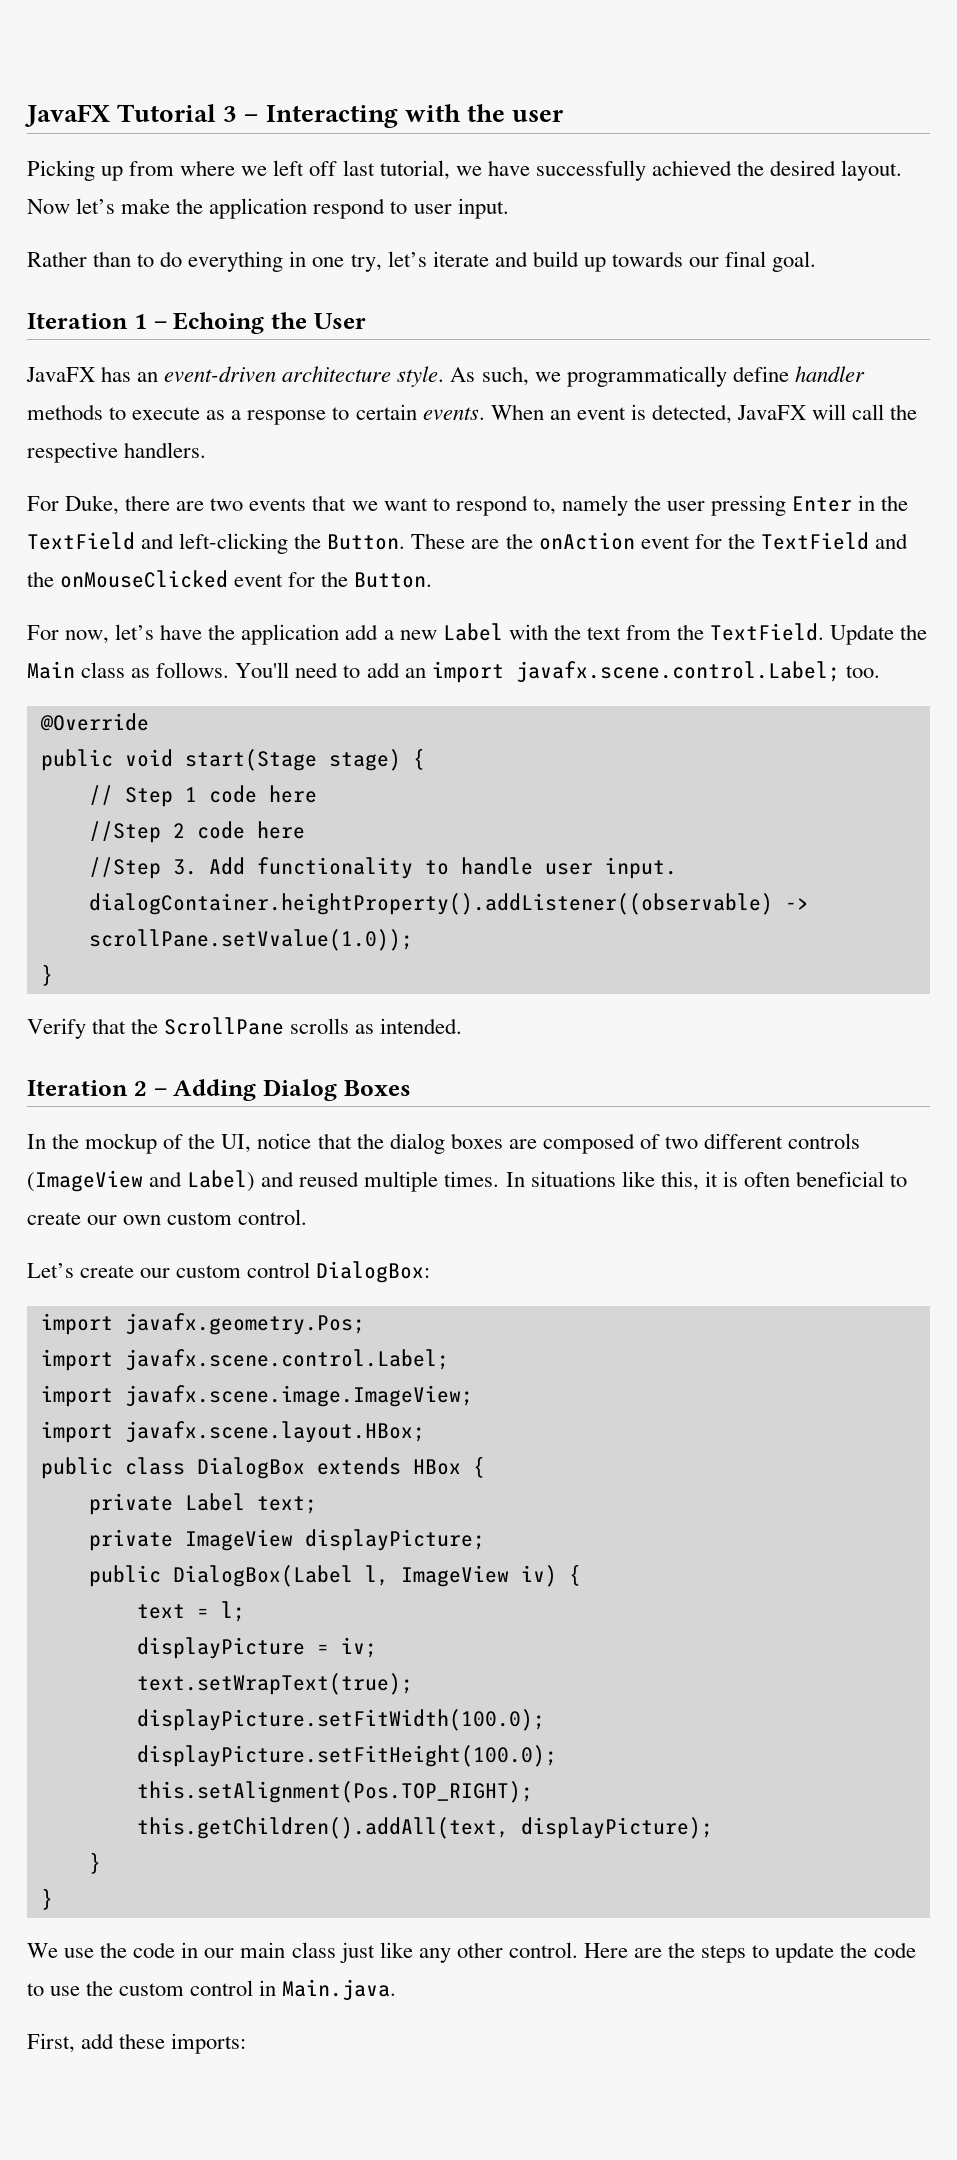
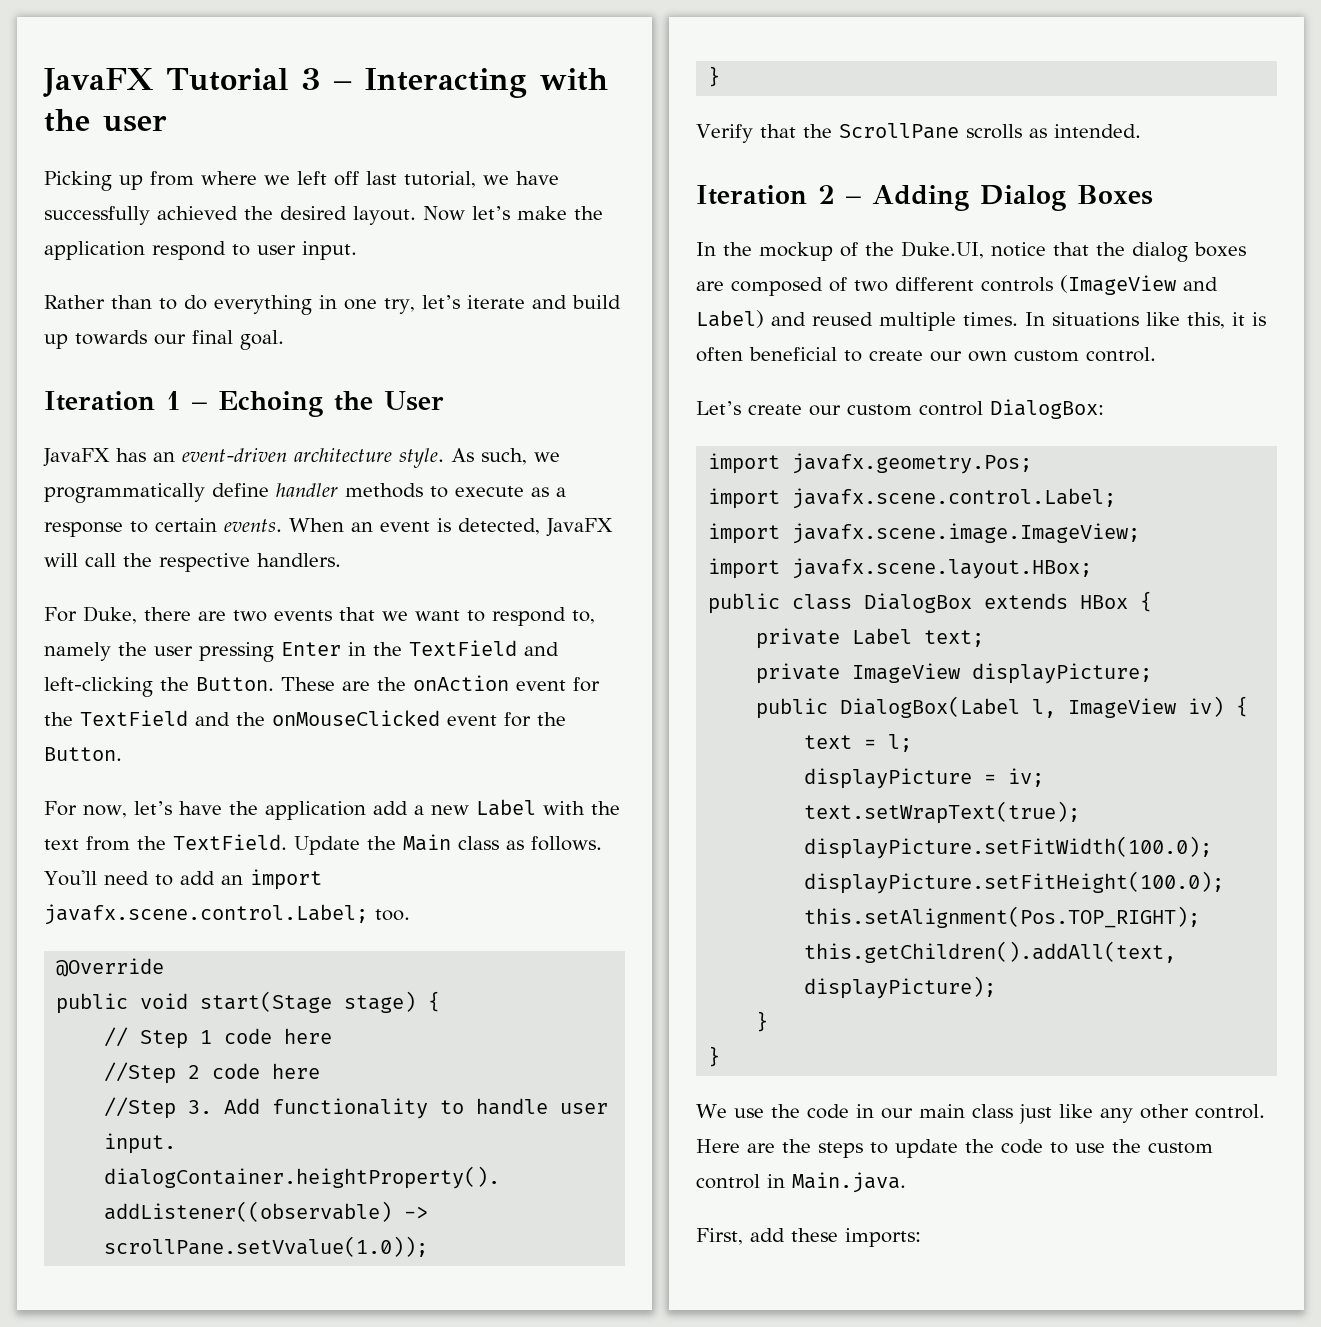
- In the mockup of the UI, notice that the dialog boxes are composed of two different controls (ImageView and Label) and reused multiple times.
+ In the mockup of the Duke.UI, notice that the dialog boxes are composed of two different controls (ImageView and Label) and reused multiple times.

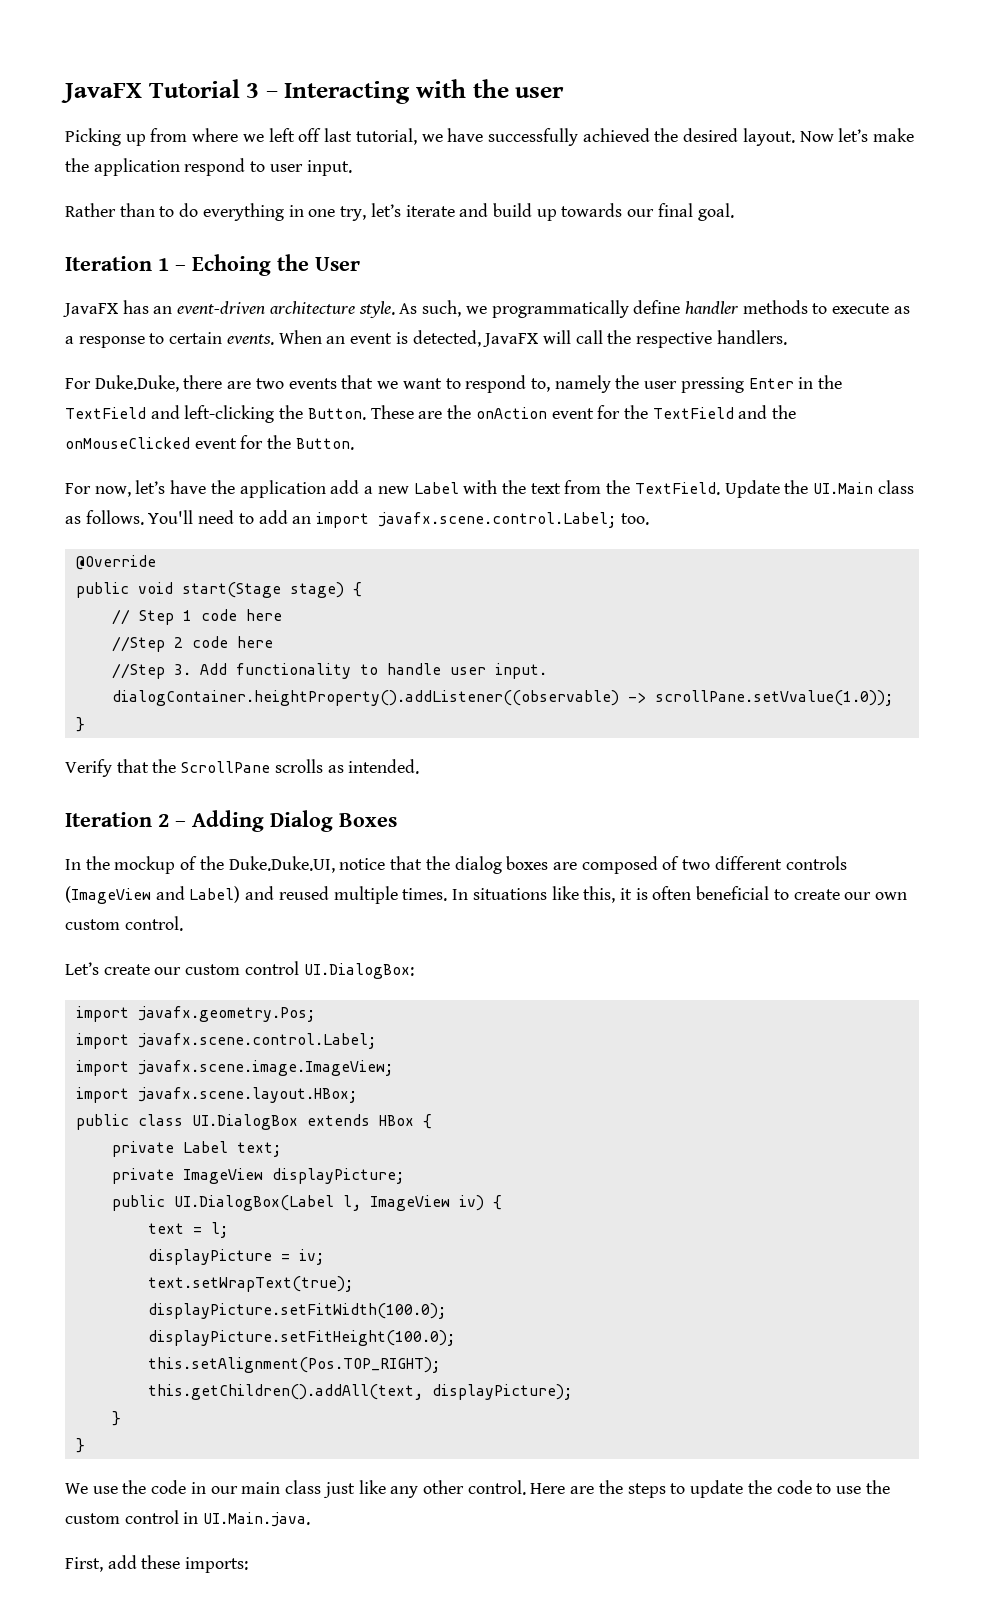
- For Duke, there are two events that we want to respond to, namely the user pressing Enter in the TextField and left-clicking the Button.
+ For Duke.Duke, there are two events that we want to respond to, namely the user pressing Enter in the TextField and left-clicking the Button.
- Update the Main class as follows.
+ Update the UI.Main class as follows.
- In the mockup of the Duke.UI, notice that the dialog boxes are composed of two different controls (ImageView and Label) and reused multiple times.
+ In the mockup of the Duke.Duke.UI, notice that the dialog boxes are composed of two different controls (ImageView and Label) and reused multiple times.
- Let’s create our custom control DialogBox:
+ Let’s create our custom control UI.DialogBox:
- public class DialogBox extends HBox {
+ public class UI.DialogBox extends HBox {
- public DialogBox(Label l, ImageView iv) {
+ public UI.DialogBox(Label l, ImageView iv) {
- Here are the steps to update the code to use the custom control in Main.java.
+ Here are the steps to update the code to use the custom control in UI.Main.java.

